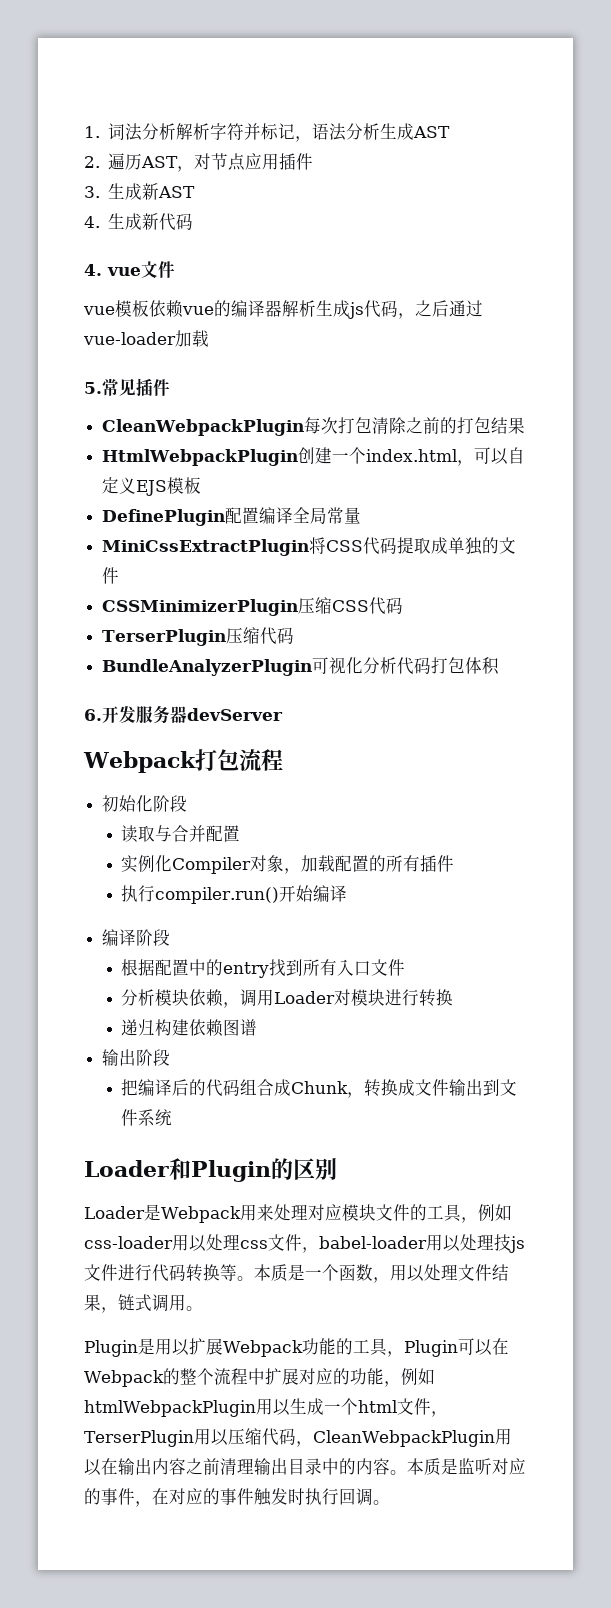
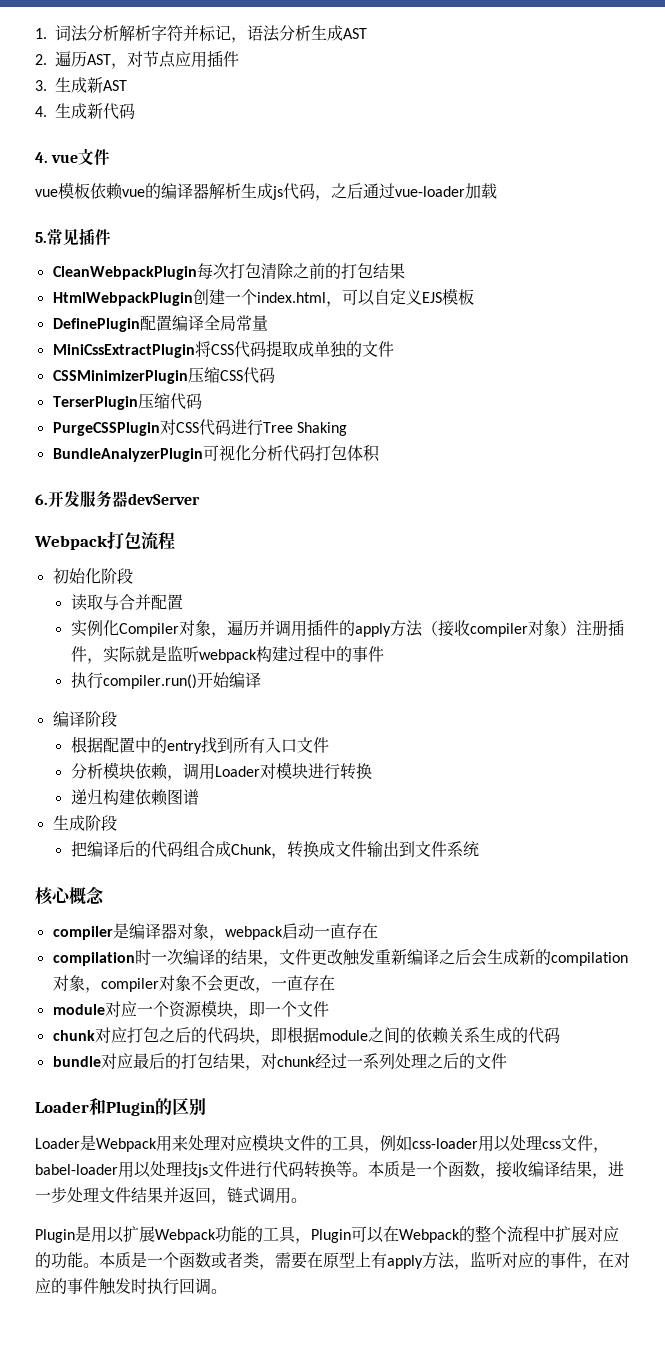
+ PurgeCSSPlugin对CSS代码进行Tree Shaking
- 实例化Compiler对象，加载配置的所有插件
+ 实例化Compiler对象，遍历并调用插件的apply方法（接收compiler对象）注册插件，实际就是监听webpack构建过程中的事件
- 输出阶段
+ 生成阶段
+ 核心概念
+ compiler是编译器对象，webpack启动一直存在
+ compilation时一次编译的结果，文件更改触发重新编译之后会生成新的compilation对象，compiler对象不会更改，一直存在
+ module对应一个资源模块，即一个文件
+ chunk对应打包之后的代码块，即根据module之间的依赖关系生成的代码
+ bundle对应最后的打包结果，对chunk经过一系列处理之后的文件
- 本质是一个函数，用以处理文件结果，链式调用。
+ 本质是一个函数，接收编译结果，进一步处理文件结果并返回，链式调用。
- Plugin是用以扩展Webpack功能的工具，Plugin可以在Webpack的整个流程中扩展对应的功能，例如htmlWebpackPlugin用以生成一个html文件，TerserPlugin用以压缩代码，CleanWebpackPlugin用以在输出内容之前清理输出目录中的内容。本质是监听对应的事件，在对应的事件触发时执行回调。
+ Plugin是用以扩展Webpack功能的工具，Plugin可以在Webpack的整个流程中扩展对应的功能。本质是一个函数或者类，需要在原型上有apply方法，监听对应的事件，在对应的事件触发时执行回调。

